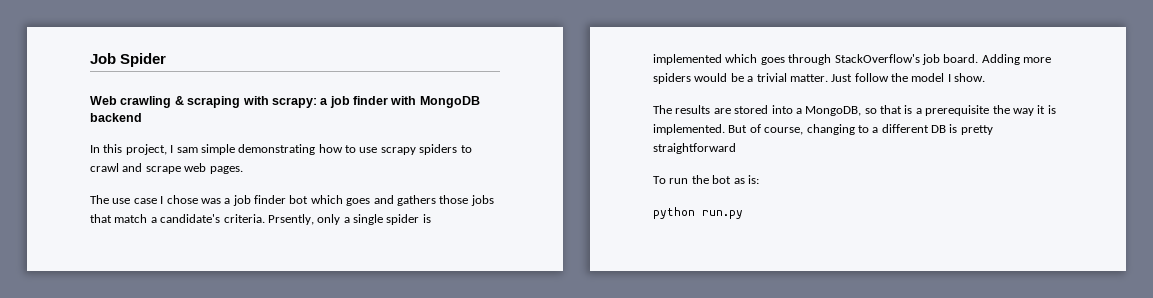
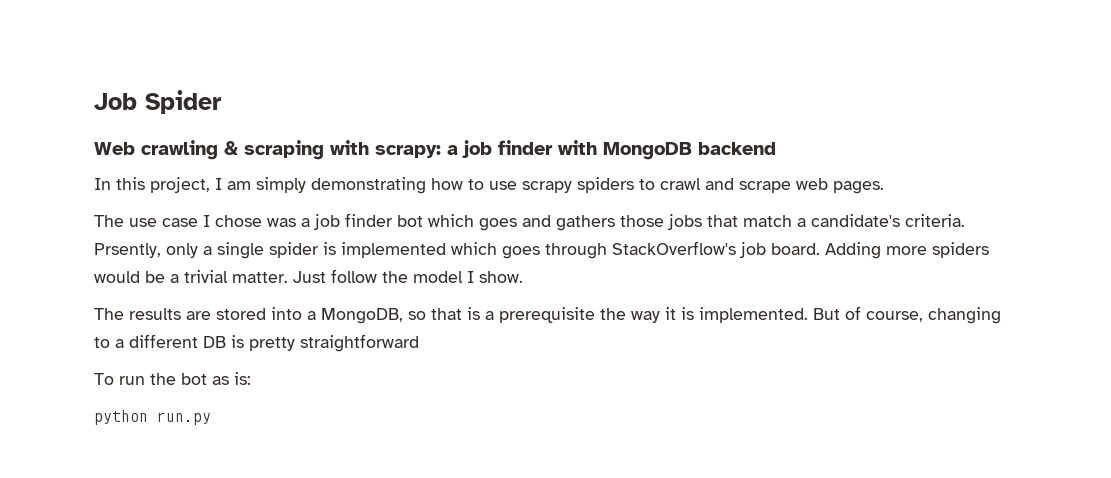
- In this project, I sam simple demonstrating how to use scrapy spiders to crawl and scrape web pages.
+ In this project, I am simply demonstrating how to use scrapy spiders to crawl and scrape web pages.

